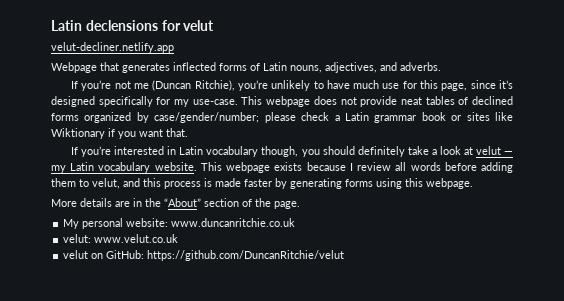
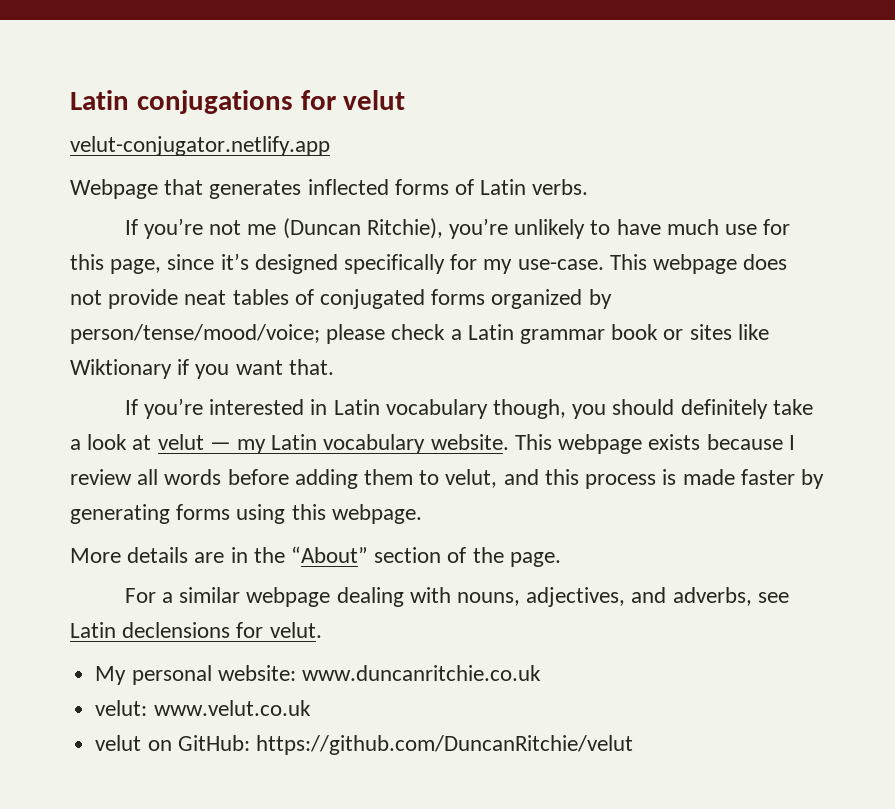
- Latin declensions for velut
+ Latin conjugations for velut
- velut-decliner.netlify.app
+ velut-conjugator.netlify.app
- Webpage that generates inflected forms of Latin nouns, adjectives, and adverbs.
+ Webpage that generates inflected forms of Latin verbs.
- This webpage does not provide neat tables of declined forms organized by case/gender/number; please check a Latin grammar book or sites like Wiktionary if you want that.
+ This webpage does not provide neat tables of conjugated forms organized by person/tense/mood/voice; please check a Latin grammar book or sites like Wiktionary if you want that.
+ For a similar webpage dealing with nouns, adjectives, and adverbs, see Latin declensions for velut.

